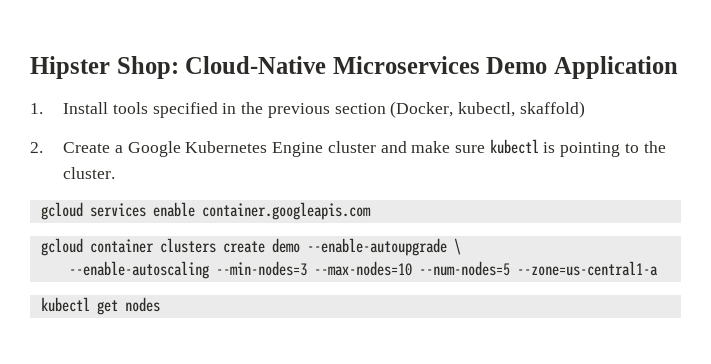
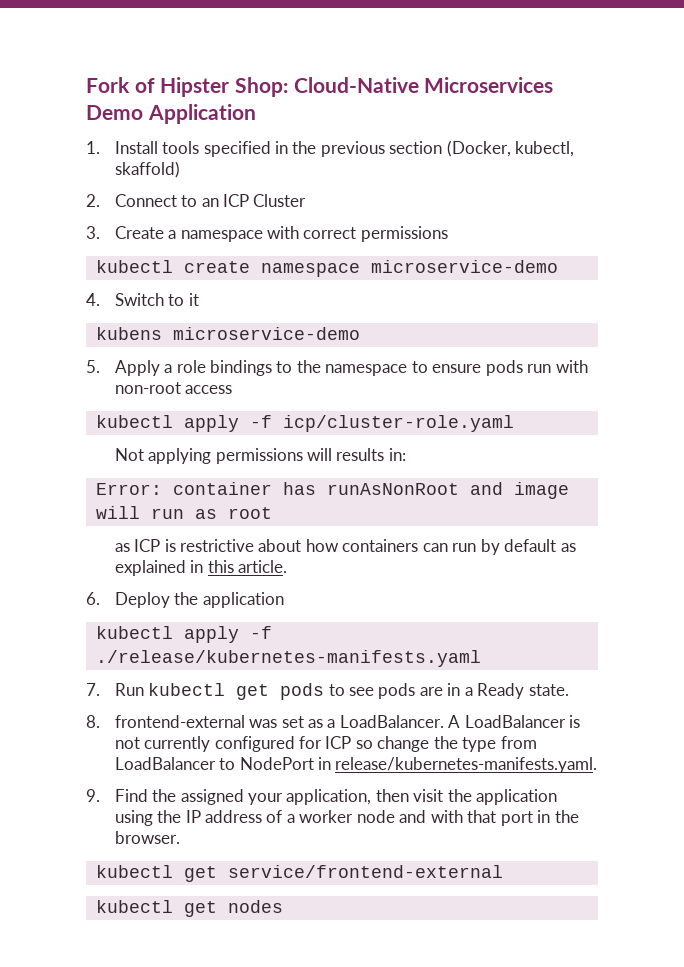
- Hipster Shop: Cloud-Native Microservices Demo Application
+ Fork of Hipster Shop: Cloud-Native Microservices Demo Application
- 2. Create a Google Kubernetes Engine cluster and make sure kubectl is pointing to the cluster.
- gcloud services enable container.googleapis.com
- gcloud container clusters create demo --enable-autoupgrade \
- --enable-autoscaling --min-nodes=3 --max-nodes=10 --num-nodes=5 --zone=us-central1-a
+ 2. Connect to an ICP Cluster
+ 3. Create a namespace with correct permissions
+ kubectl create namespace microservice-demo
+ 4. Switch to it
+ kubens microservice-demo
+ 5. Apply a role bindings to the namespace to ensure pods run with non-root access
+ kubectl apply -f icp/cluster-role.yaml
+ Not applying permissions will results in:
+ Error: container has runAsNonRoot and image will run as root
+ as ICP is restrictive about how containers can run by default as explained in this article.
+ 6. Deploy the application
+ kubectl apply -f ./release/kubernetes-manifests.yaml
+ 7. Run kubectl get pods to see pods are in a Ready state.
+ 8. frontend-external was set as a LoadBalancer. A LoadBalancer is not currently configured for ICP so change the type from LoadBalancer to NodePort in release/kubernetes-manifests.yaml.
+ 9. Find the assigned your application, then visit the application using the IP address of a worker node and with that port in the browser.
+ kubectl get service/frontend-external

